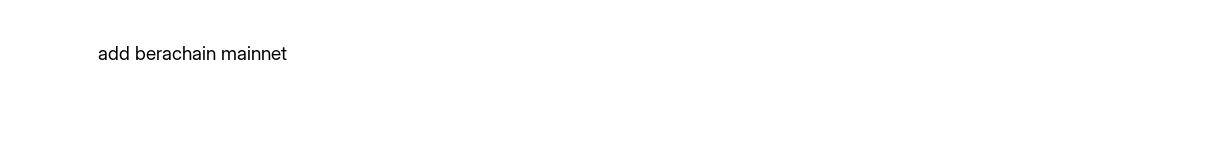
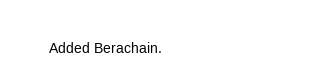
- add berachain mainnet
+ Added Berachain.

